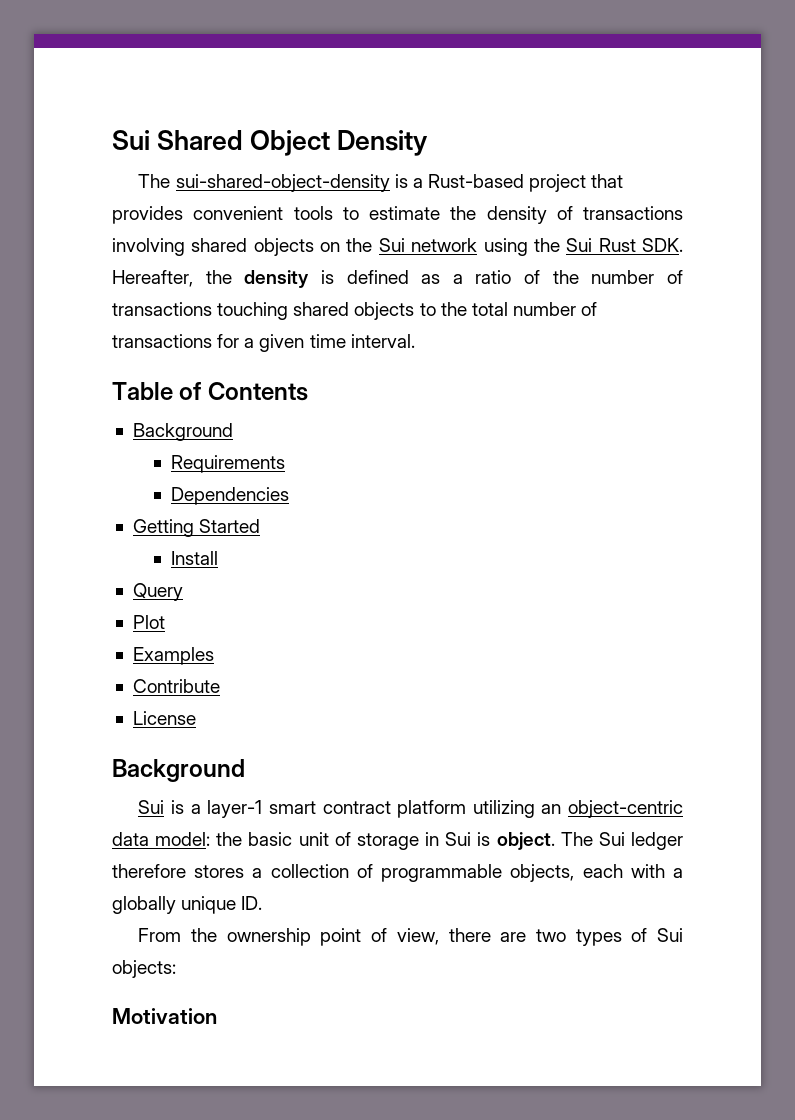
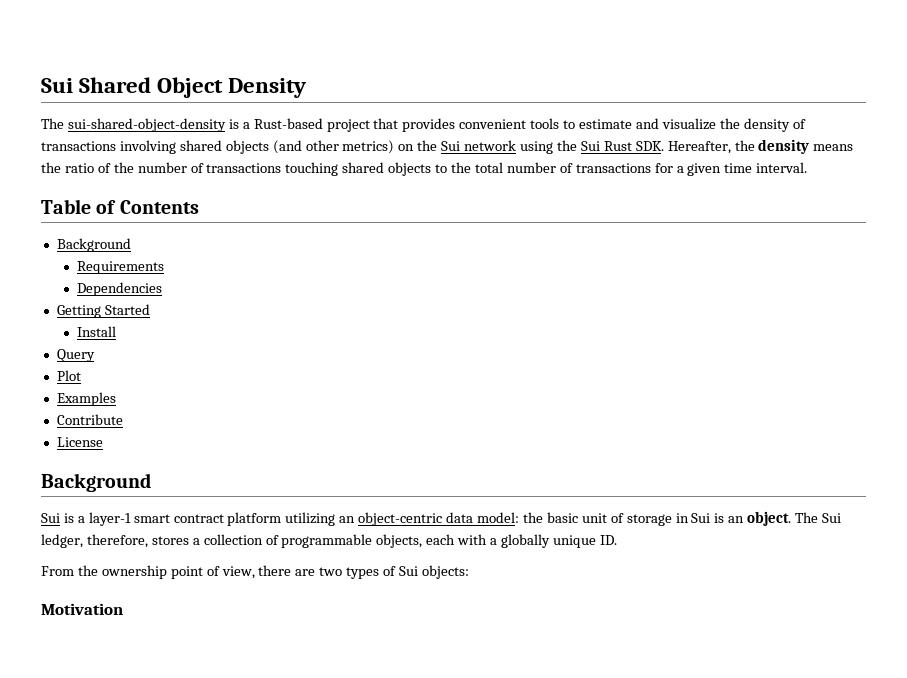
- The sui-shared-object-density is a Rust-based project that provides convenient tools to estimate the density of transactions involving shared objects on the Sui network using the Sui Rust SDK. Hereafter, the density is defined as a ratio of the number of transactions touching shared objects to the total number of transactions for a given time interval.
+ The sui-shared-object-density is a Rust-based project that provides convenient tools to estimate and visualize the density of transactions involving shared objects (and other metrics) on the Sui network using the Sui Rust SDK. Hereafter, the density means the ratio of the number of transactions touching shared objects to the total number of transactions for a given time interval.
- Sui is a layer-1 smart contract platform utilizing an object-centric data model: the basic unit of storage in Sui is object.
+ Sui is a layer-1 smart contract platform utilizing an object-centric data model: the basic unit of storage in Sui is an object.
- The Sui ledger therefore stores a collection of programmable objects, each with a globally unique ID.
+ The Sui ledger, therefore, stores a collection of programmable objects, each with a globally unique ID.

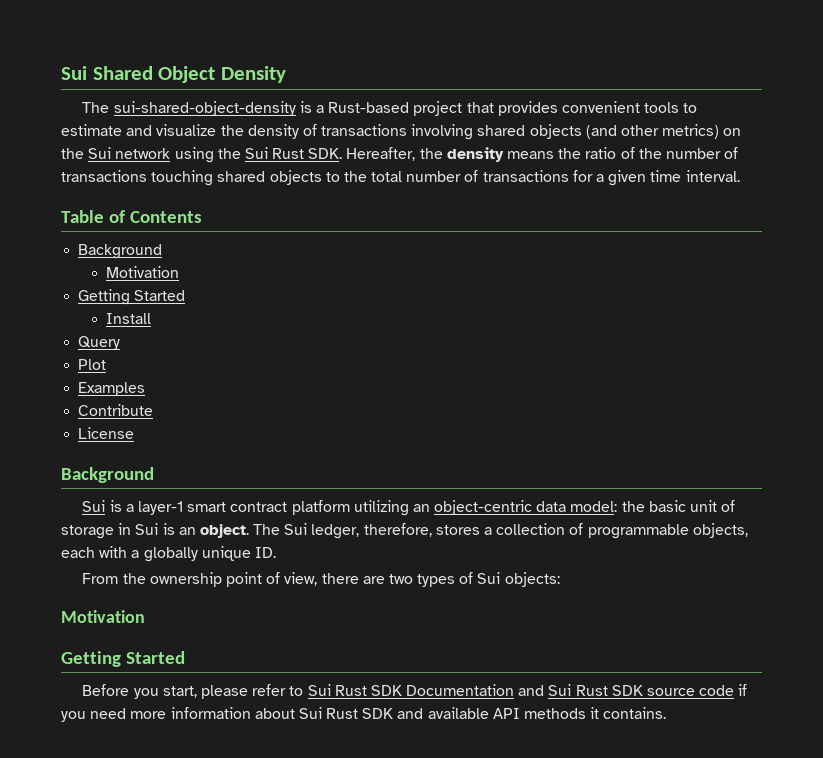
  Table of Contents
  Background
- Requirements
- Dependencies
+ Motivation
  From the ownership point of view, there are two types of Sui objects:
  Motivation
+ Getting Started
+ Before you start, please refer to Sui Rust SDK Documentation and Sui Rust SDK source code if you need more information about Sui Rust SDK and available API methods it contains.

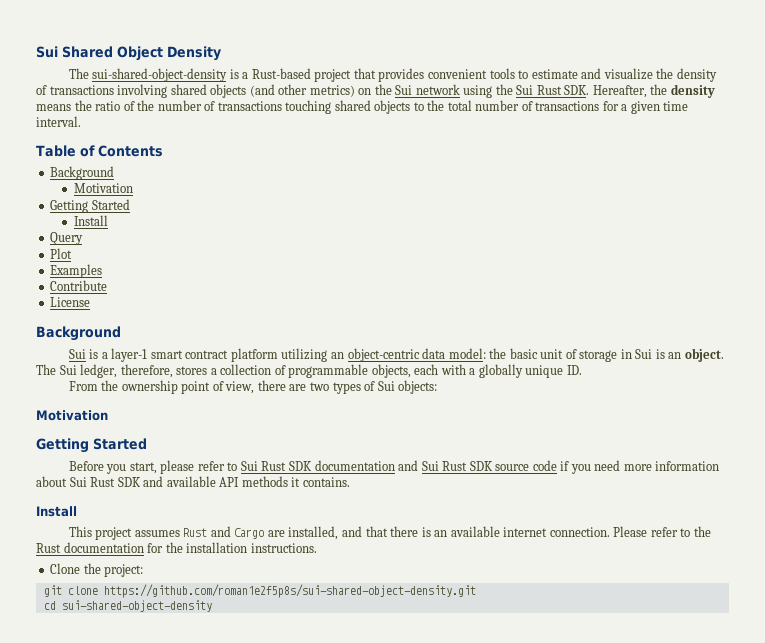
- Before you start, please refer to Sui Rust SDK Documentation and Sui Rust SDK source code if you need more information about Sui Rust SDK and available API methods it contains.
+ Before you start, please refer to Sui Rust SDK documentation and Sui Rust SDK source code if you need more information about Sui Rust SDK and available API methods it contains.
+ Install
+ This project assumes Rust and Cargo are installed, and that there is an available internet connection. Please refer to the Rust documentation for the installation instructions.
+ Clone the project:
+ git clone https://github.com/roman1e2f5p8s/sui-shared-object-density.git
+ cd sui-shared-object-density

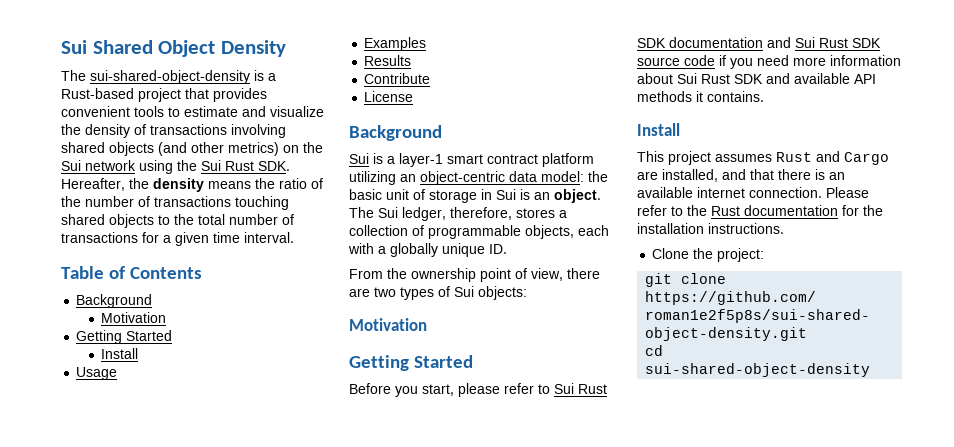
- Query
- Plot
+ Usage
+ Results

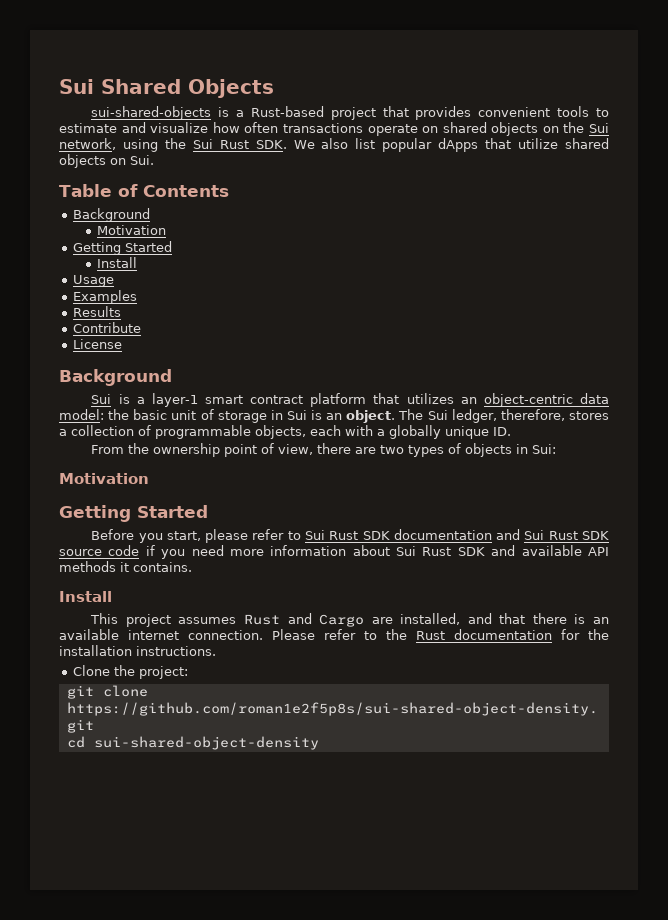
- Sui Shared Object Density
- The sui-shared-object-density is a Rust-based project that provides convenient tools to estimate and visualize the density of transactions involving shared objects (and other metrics) on the Sui network using the Sui Rust SDK. Hereafter, the density means the ratio of the number of transactions touching shared objects to the total number of transactions for a given time interval.
+ Sui Shared Objects
+ sui-shared-objects is a Rust-based project that provides convenient tools to estimate and visualize how often transactions operate on shared objects on the Sui network, using the Sui Rust SDK. We also list popular dApps that utilize shared objects on Sui.
- Sui is a layer-1 smart contract platform utilizing an object-centric data model: the basic unit of storage in Sui is an object.
+ Sui is a layer-1 smart contract platform that utilizes an object-centric data model: the basic unit of storage in Sui is an object.
- From the ownership point of view, there are two types of Sui objects:
+ From the ownership point of view, there are two types of objects in Sui:

